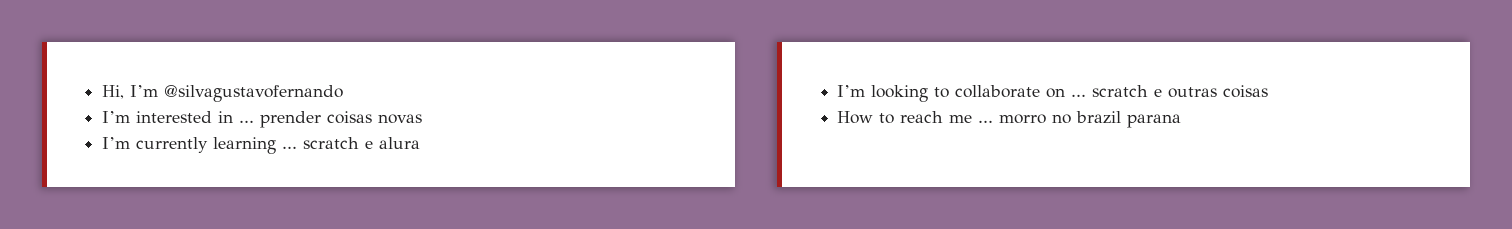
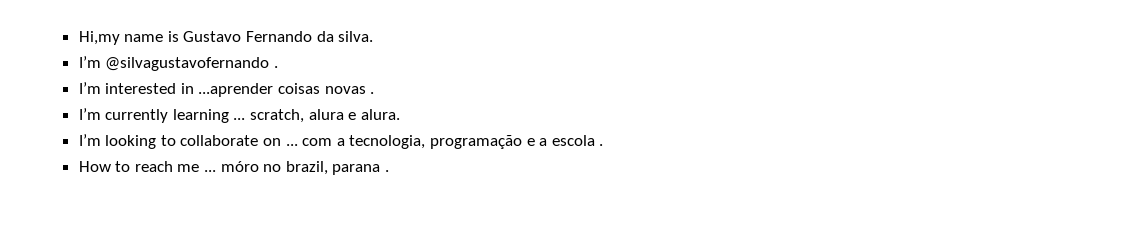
- Hi, I’m @silvagustavofernando
+ Hi,my name is Gustavo Fernando da silva.
+ I’m @silvagustavofernando .
- I’m interested in ... prender coisas novas
+ I’m interested in ...aprender coisas novas .
- I’m currently learning ... scratch e alura
+ I’m currently learning ... scratch, alura e alura.
- I’m looking to collaborate on ... scratch e outras coisas
+ I’m looking to collaborate on ... com a tecnologia, programação e a escola .
- How to reach me ... morro no brazil parana
+ How to reach me ... móro no brazil, parana .

